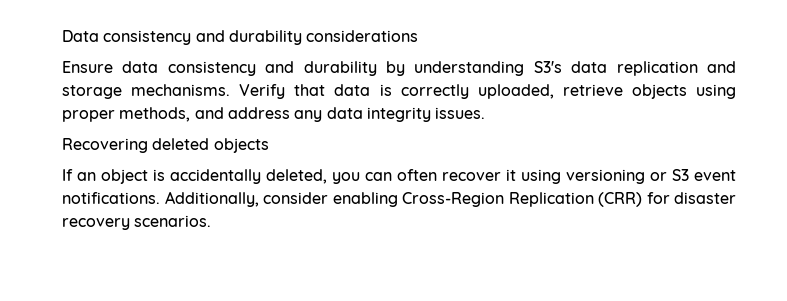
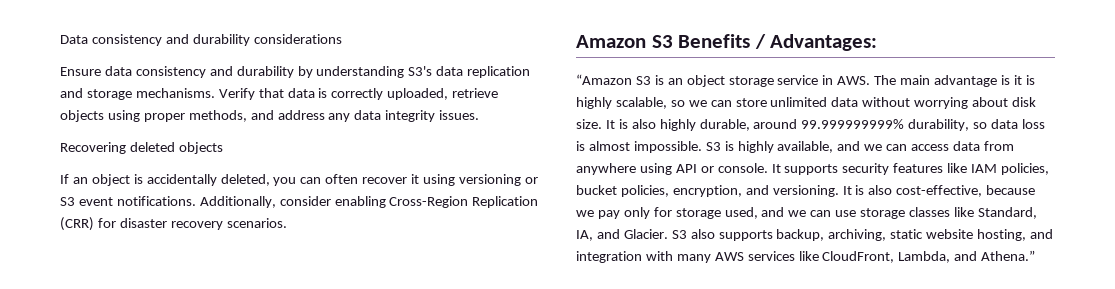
+ Amazon S3 Benefits / Advantages:
+ “Amazon S3 is an object storage service in AWS. The main advantage is it is highly scalable, so we can store unlimited data without worrying about disk size. It is also highly durable, around 99.999999999% durability, so data loss is almost impossible. S3 is highly available, and we can access data from anywhere using API or console. It supports security features like IAM policies, bucket policies, encryption, and versioning. It is also cost-effective, because we pay only for storage used, and we can use storage classes like Standard, IA, and Glacier. S3 also supports backup, archiving, static website hosting, and integration with many AWS services like CloudFront, Lambda, and Athena.”

